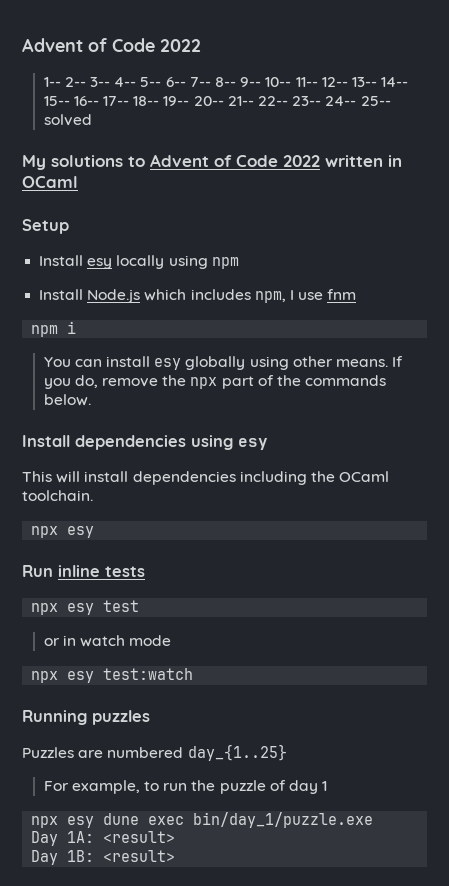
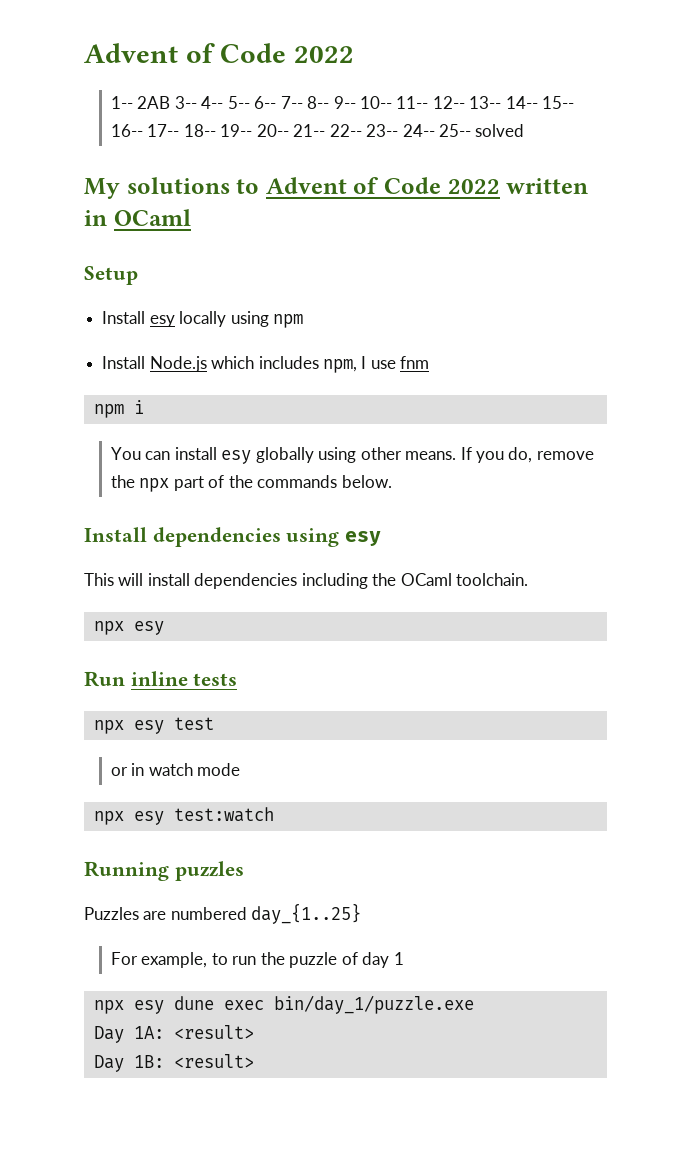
- 1-- 2-- 3-- 4-- 5-- 6-- 7-- 8-- 9-- 10-- 11-- 12-- 13-- 14-- 15-- 16-- 17-- 18-- 19-- 20-- 21-- 22-- 23-- 24-- 25-- solved
+ 1-- 2AB 3-- 4-- 5-- 6-- 7-- 8-- 9-- 10-- 11-- 12-- 13-- 14-- 15-- 16-- 17-- 18-- 19-- 20-- 21-- 22-- 23-- 24-- 25-- solved

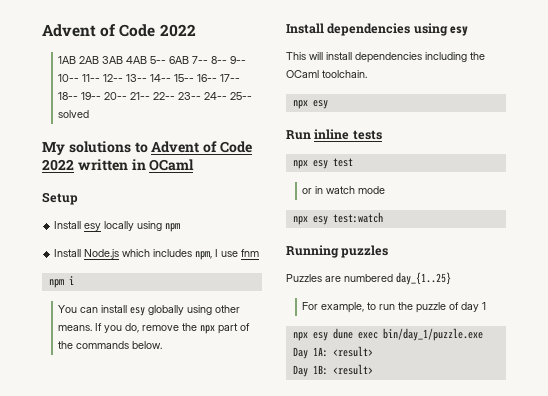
- 1-- 2AB 3-- 4-- 5-- 6-- 7-- 8-- 9-- 10-- 11-- 12-- 13-- 14-- 15-- 16-- 17-- 18-- 19-- 20-- 21-- 22-- 23-- 24-- 25-- solved
+ 1AB 2AB 3AB 4AB 5-- 6AB 7-- 8-- 9-- 10-- 11-- 12-- 13-- 14-- 15-- 16-- 17-- 18-- 19-- 20-- 21-- 22-- 23-- 24-- 25-- solved

